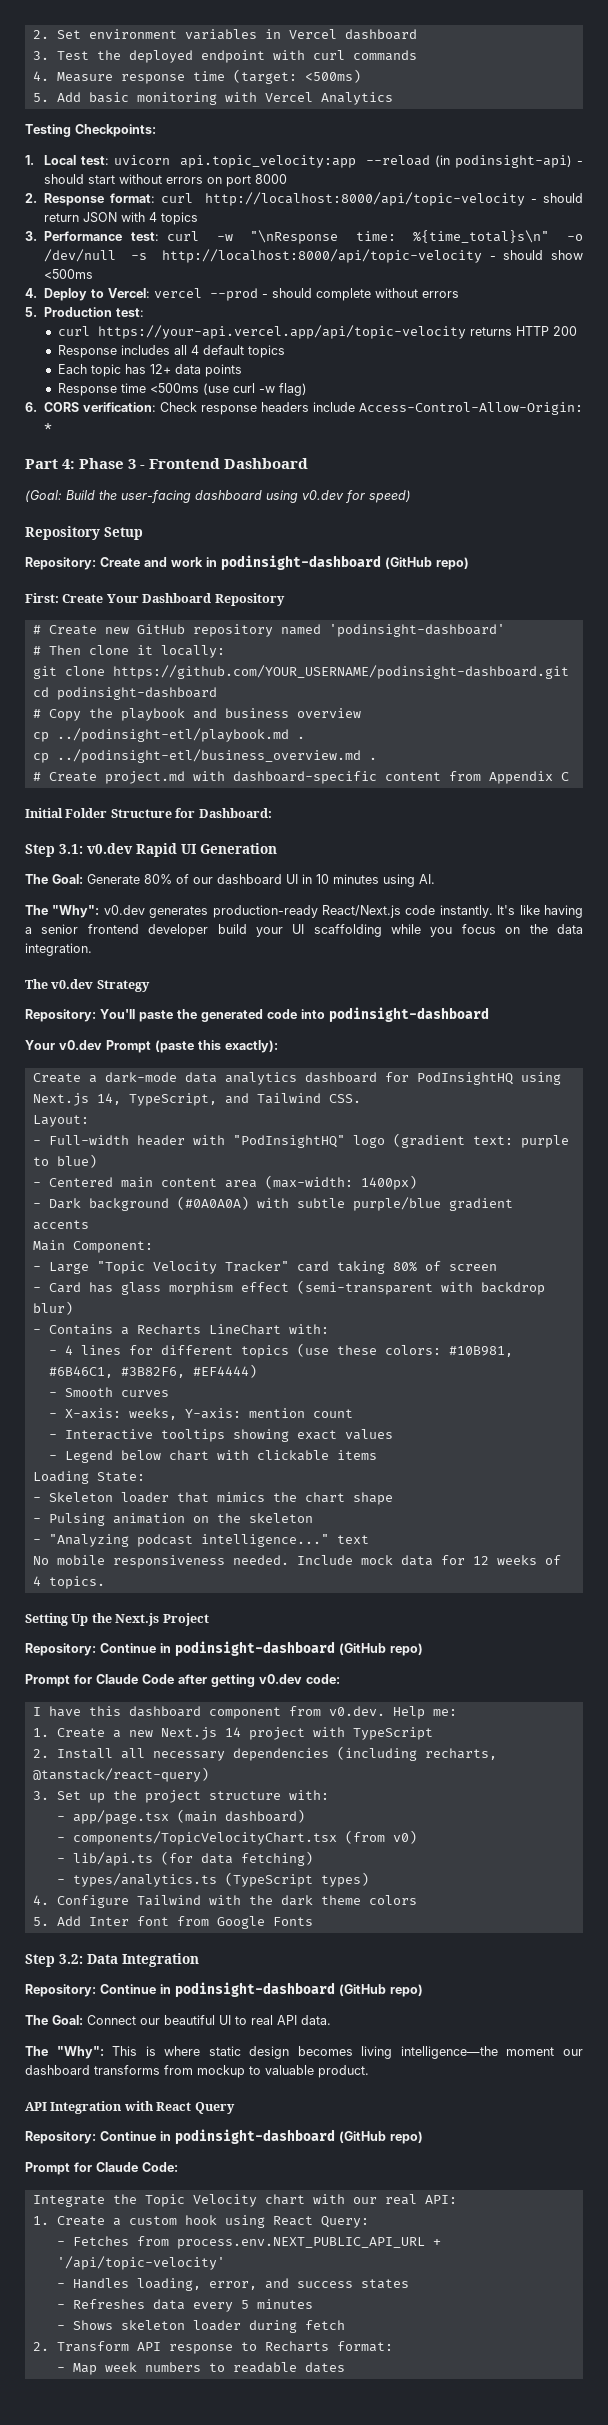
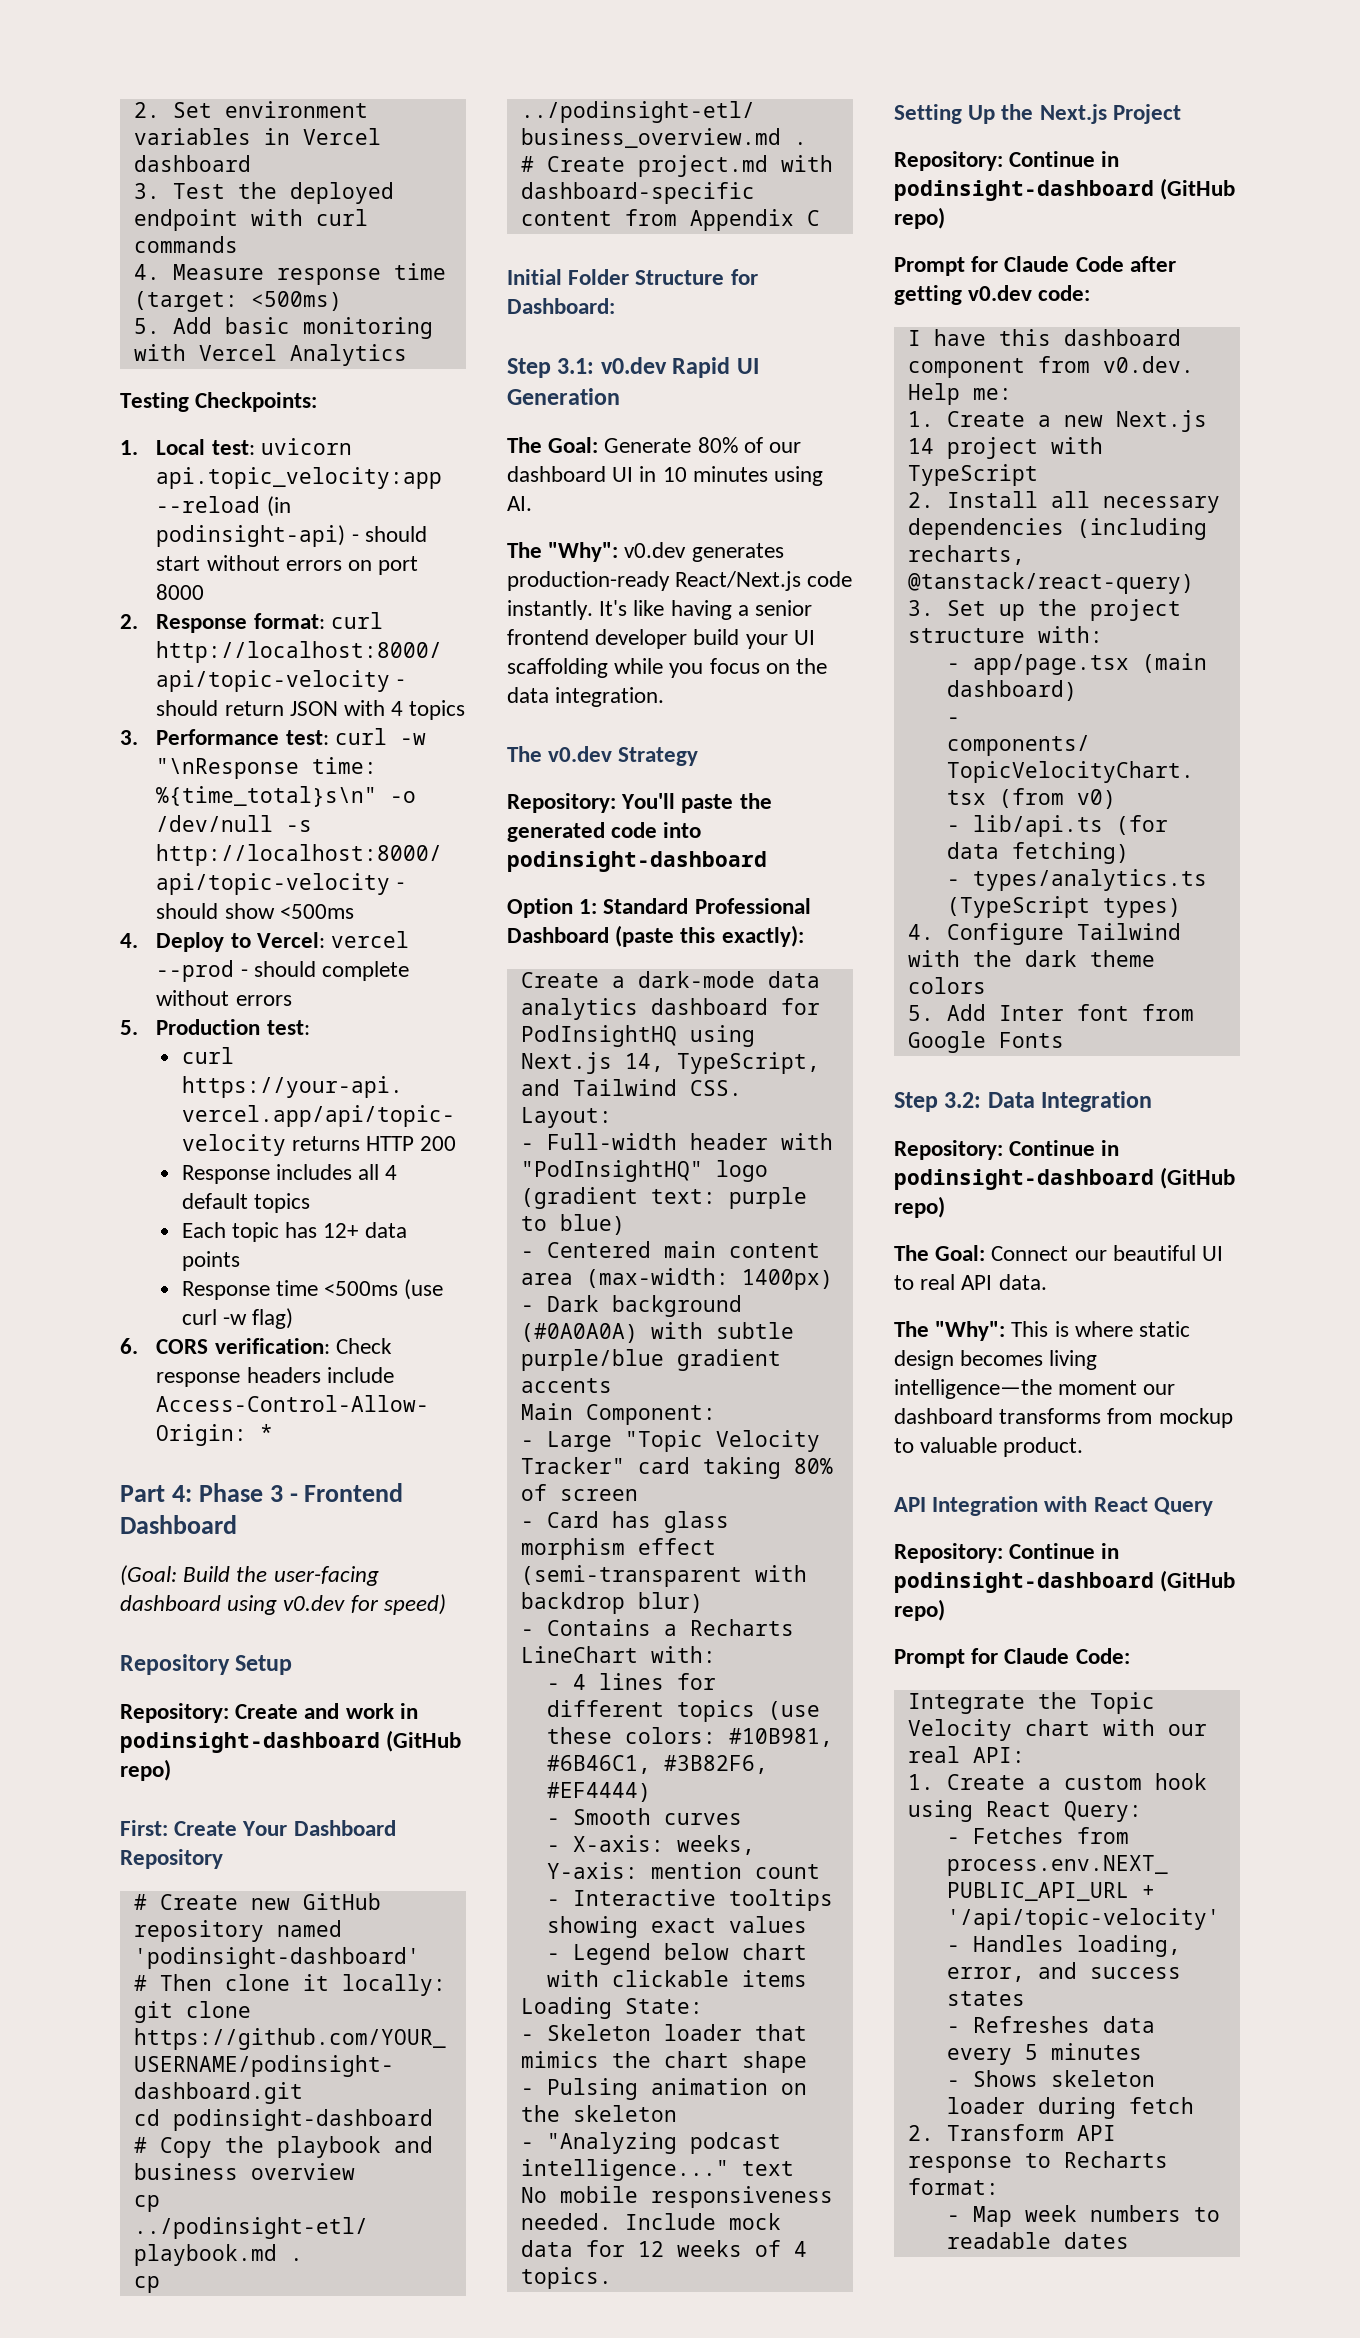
- Your v0.dev Prompt (paste this exactly):
+ Option 1: Standard Professional Dashboard (paste this exactly):

